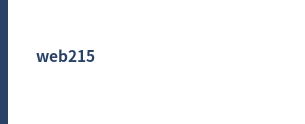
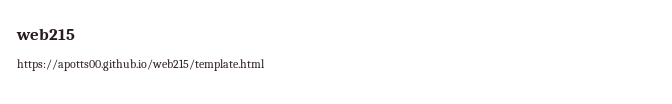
+ https://apotts00.github.io/web215/template.html

